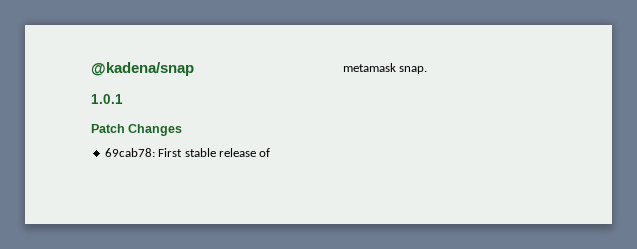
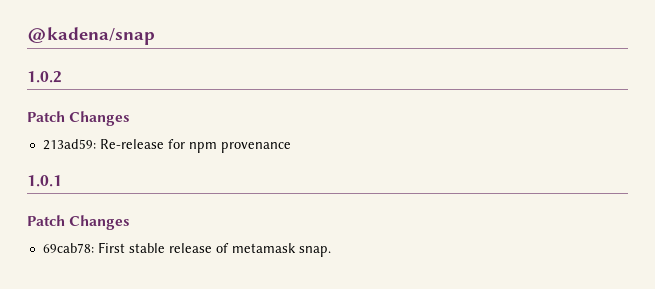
+ 1.0.2
+ Patch Changes
+ 213ad59: Re-release for npm provenance

